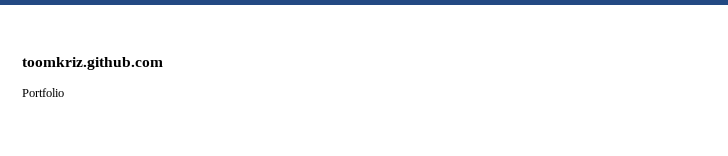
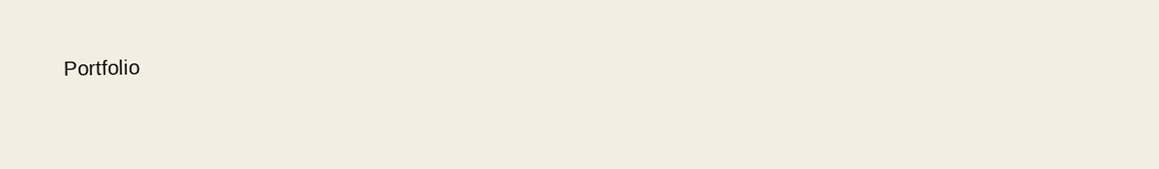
- toomkriz.github.com

